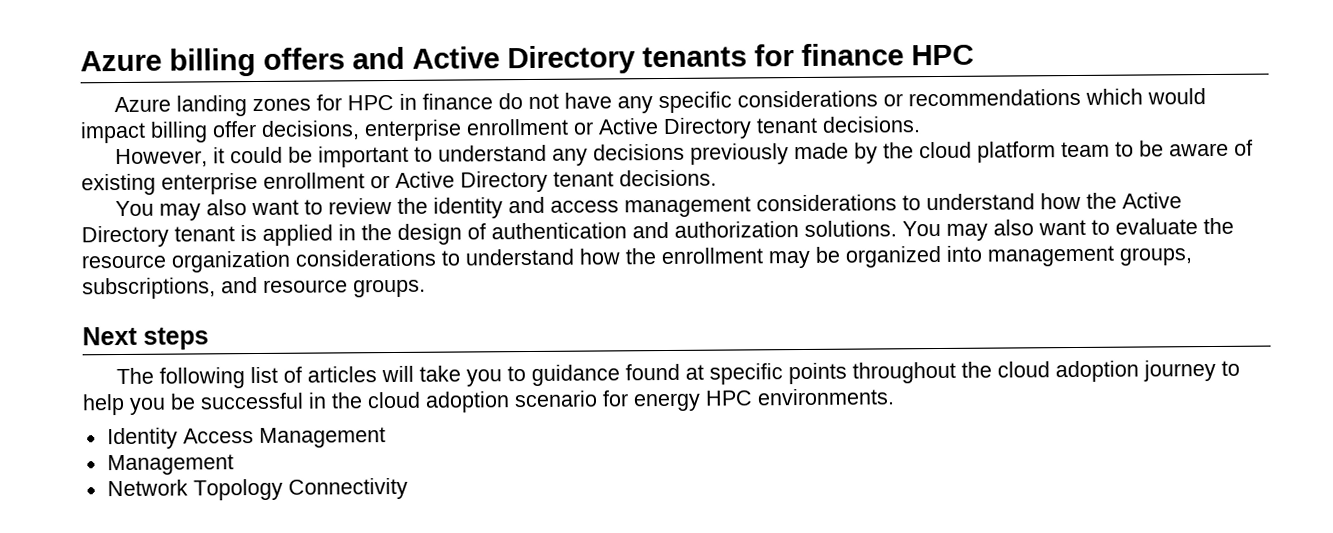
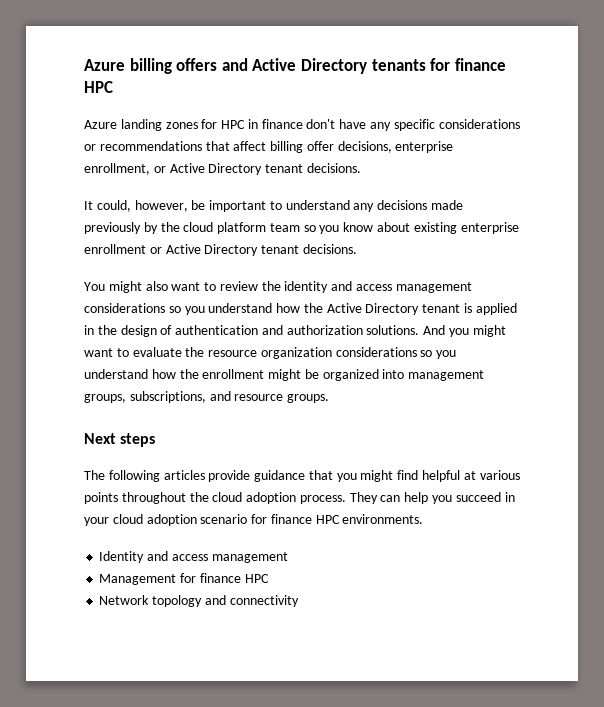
- Azure landing zones for HPC in finance do not have any specific considerations or recommendations which would impact billing offer decisions, enterprise enrollment or Active Directory tenant decisions.
- However, it could be important to understand any decisions previously made by the cloud platform team to be aware of existing enterprise enrollment or Active Directory tenant decisions.
+ Azure landing zones for HPC in finance don't have any specific considerations or recommendations that affect billing offer decisions, enterprise enrollment, or Active Directory tenant decisions.
+ It could, however, be important to understand any decisions made previously by the cloud platform team so you know about existing enterprise enrollment or Active Directory tenant decisions.
- You may also want to review the identity and access management considerations to understand how the Active Directory tenant is applied in the design of authentication and authorization solutions.
+ You might also want to review the identity and access management considerations so you understand how the Active Directory tenant is applied in the design of authentication and authorization solutions.
- You may also want to evaluate the resource organization considerations to understand how the enrollment may be organized into management groups, subscriptions, and resource groups.
+ And you might want to evaluate the resource organization considerations so you understand how the enrollment might be organized into management groups, subscriptions, and resource groups.
- The following list of articles will take you to guidance found at specific points throughout the cloud adoption journey to help you be successful in the cloud adoption scenario for energy HPC environments.
+ The following articles provide guidance that you might find helpful at various points throughout the cloud adoption process. They can help you succeed in your cloud adoption scenario for finance HPC environments.
- Identity Access Management
- Management
- Network Topology Connectivity
+ Identity and access management
+ Management for finance HPC
+ Network topology and connectivity

